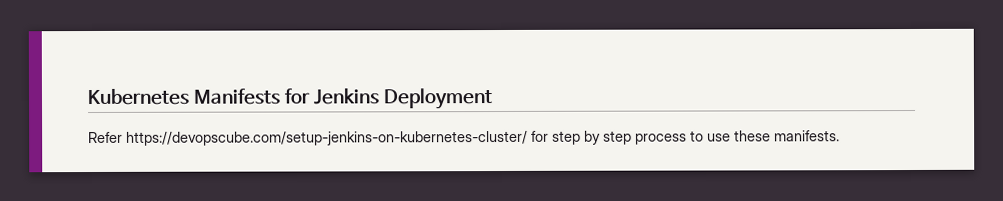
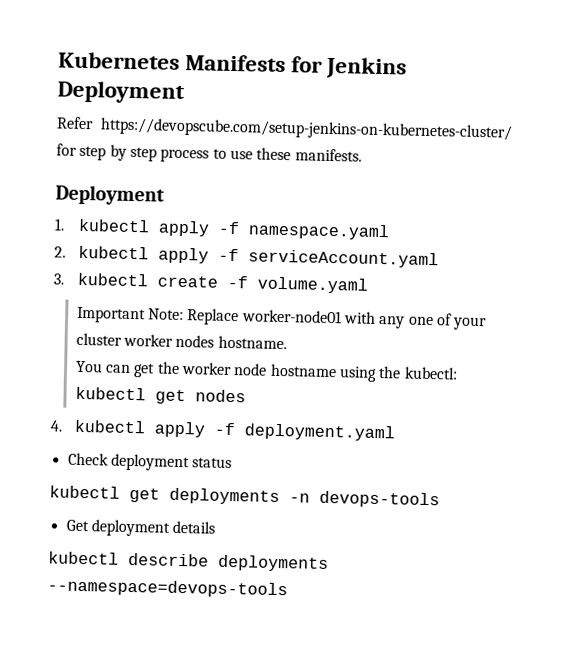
  Refer https://devopscube.com/setup-jenkins-on-kubernetes-cluster/ for step by step process to use these manifests.
+ Deployment
+ 1. kubectl apply -f namespace.yaml
+ 2. kubectl apply -f serviceAccount.yaml
+ 3. kubectl create -f volume.yaml
+ Important Note: Replace worker-node01 with any one of your cluster worker nodes hostname.
+ You can get the worker node hostname using the kubectl: kubectl get nodes
+ 4. kubectl apply -f deployment.yaml
+ Check deployment status
+ kubectl get deployments -n devops-tools
+ Get deployment details
+ kubectl describe deployments --namespace=devops-tools

